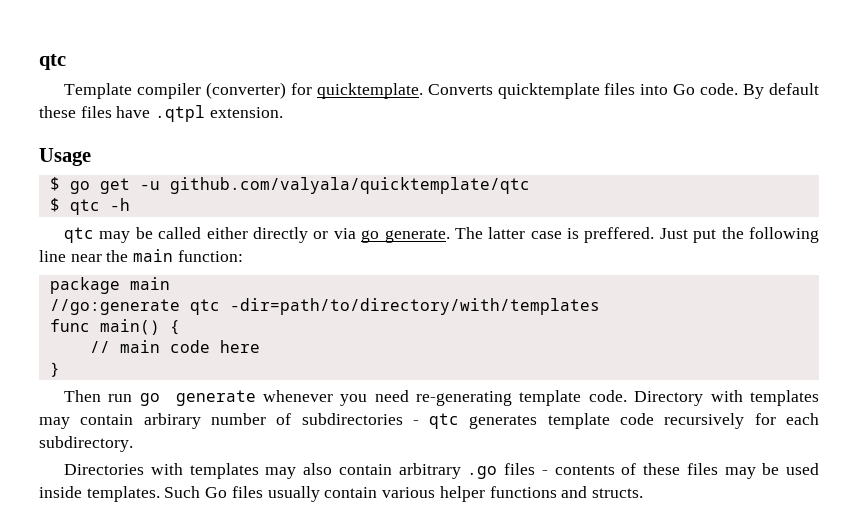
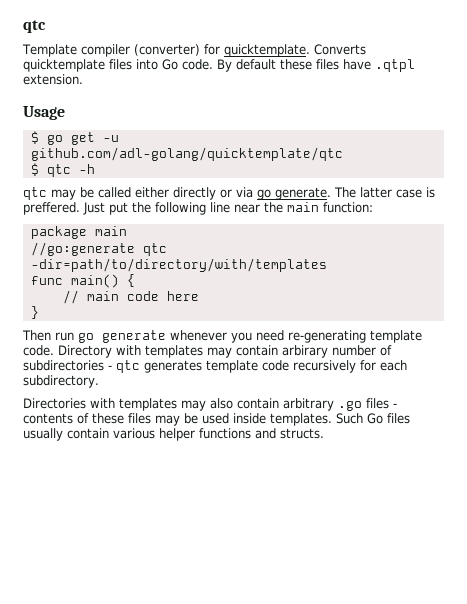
- $ go get -u github.com/valyala/quicktemplate/qtc
+ $ go get -u github.com/adl-golang/quicktemplate/qtc

